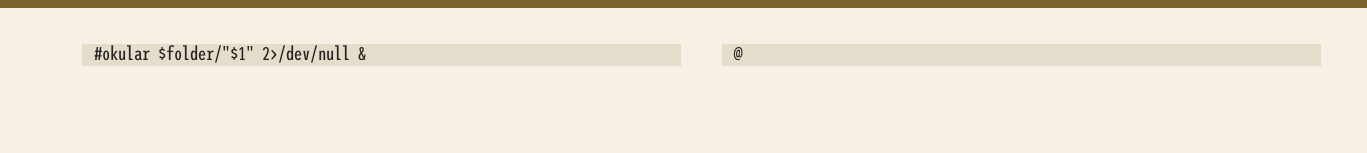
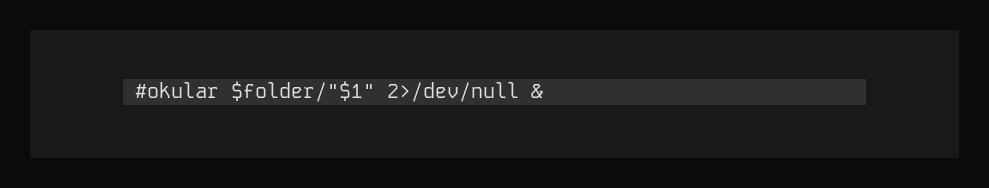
- @

